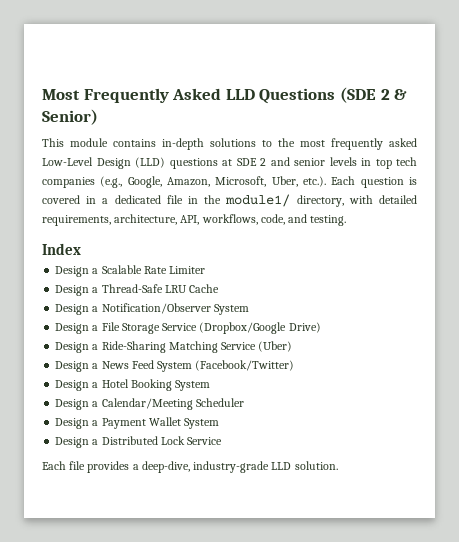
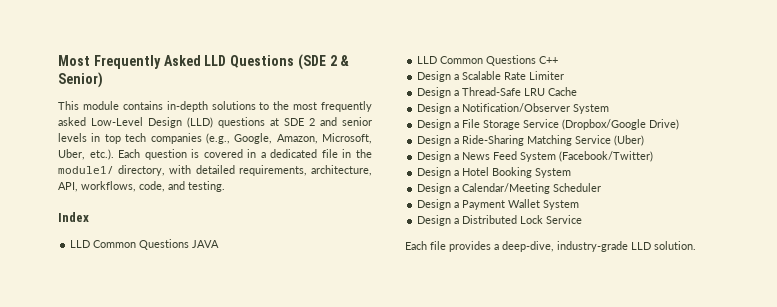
+ LLD Common Questions JAVA
+ LLD Common Questions C++

